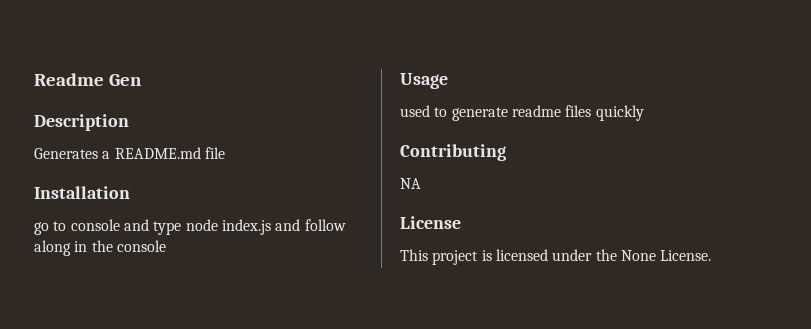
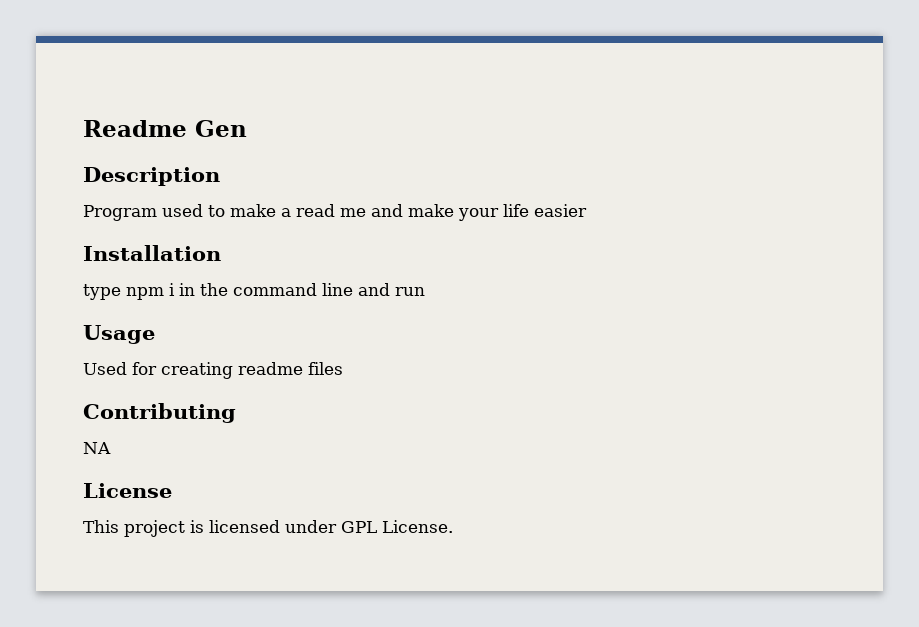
- Generates a README.md file
+ Program used to make a read me and make your life easier
  Installation
- go to console and type node index.js and follow along in the console
+ type npm i in the command line and run
  Usage
- used to generate readme files quickly
+ Used for creating readme files
- This project is licensed under the None License.
+ This project is licensed under GPL License.

